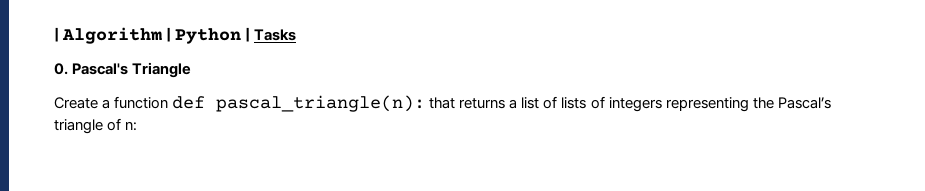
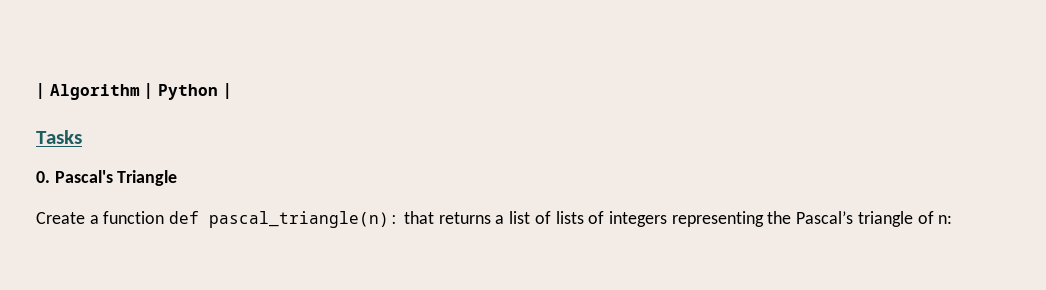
- | Algorithm | Python | Tasks
+ | Algorithm | Python |
+ Tasks

